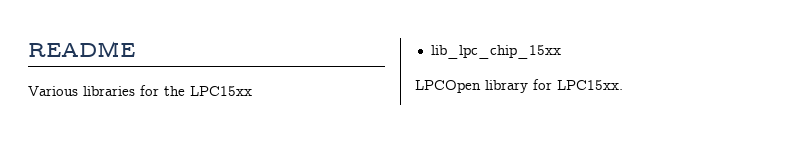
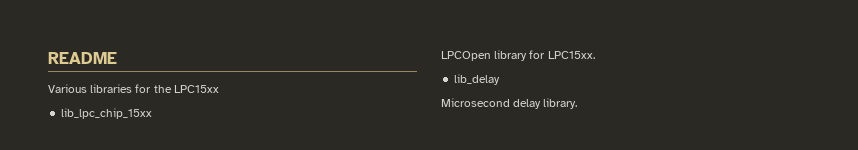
+ lib_delay
+ Microsecond delay library.

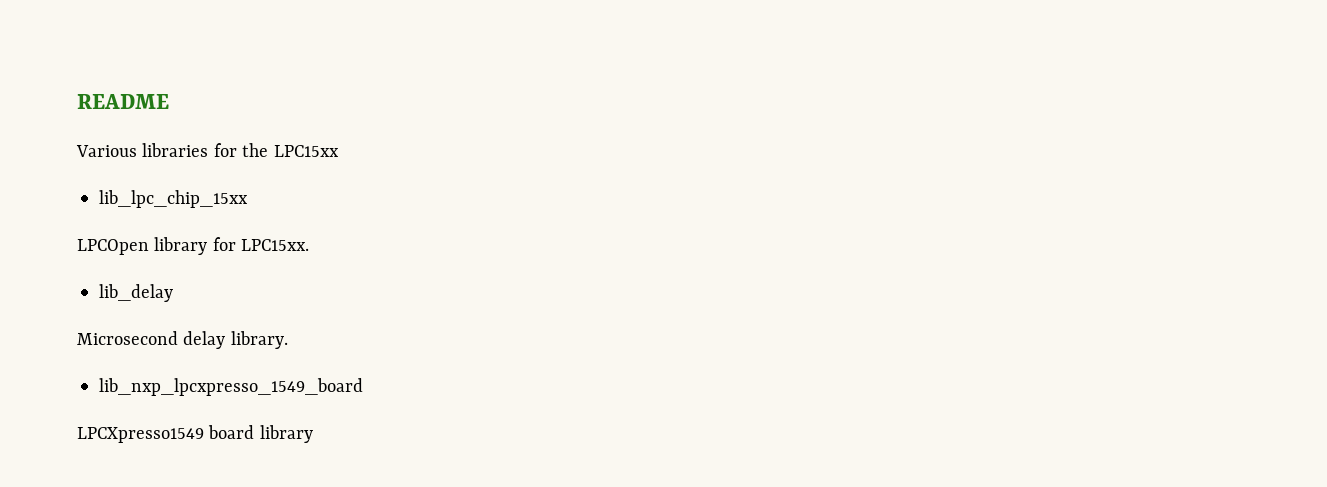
+ lib_nxp_lpcxpresso_1549_board
+ LPCXpresso1549 board library

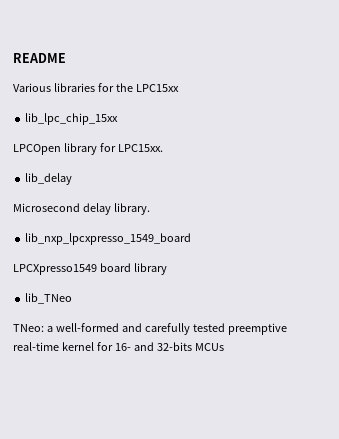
+ lib_TNeo
+ TNeo: a well-formed and carefully tested preemptive real-time kernel for 16- and 32-bits MCUs

